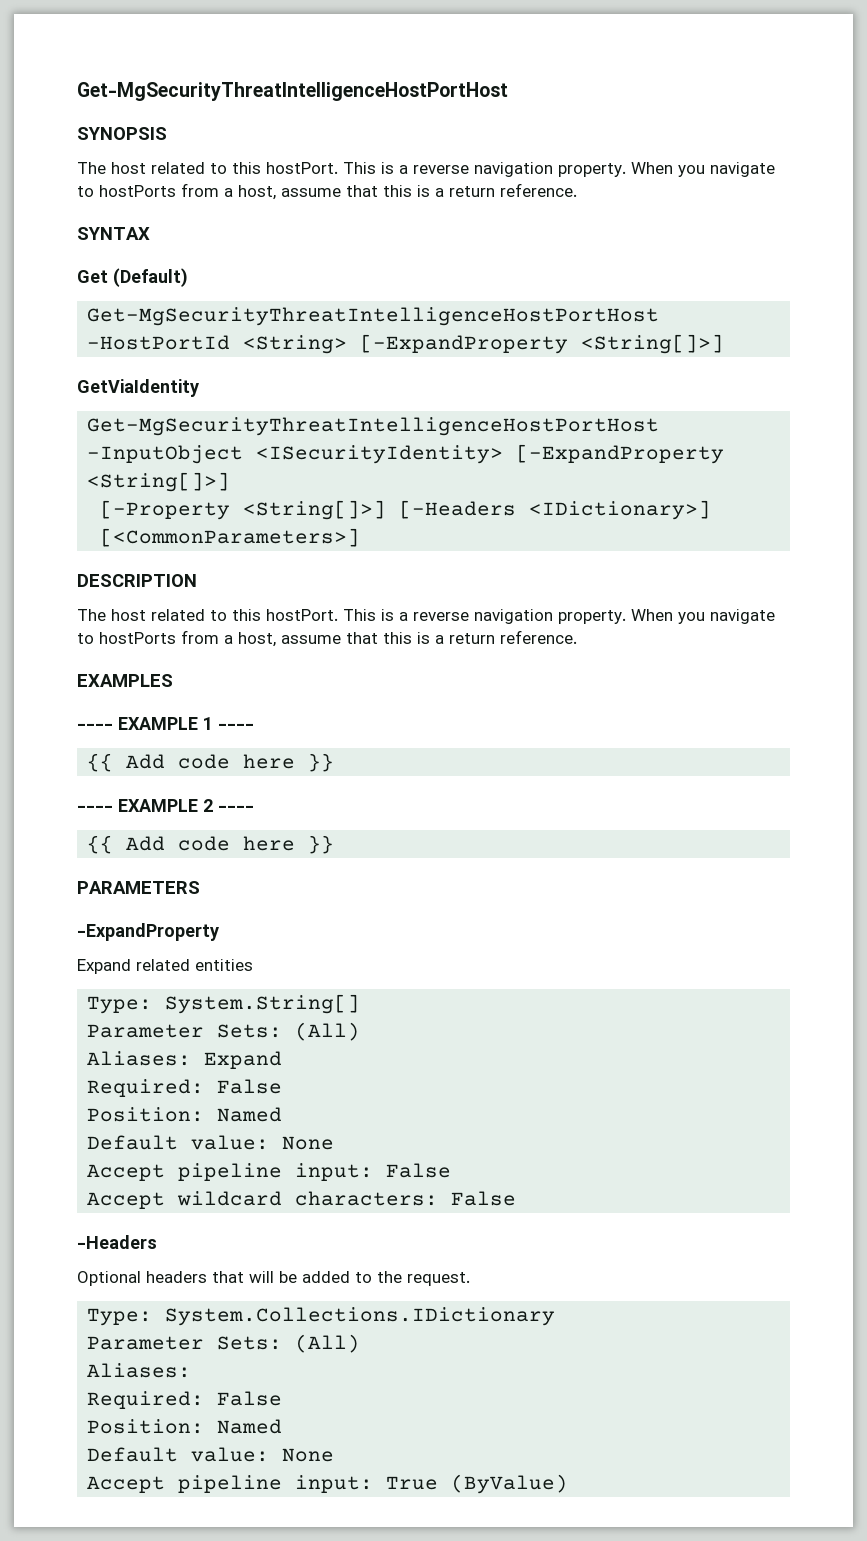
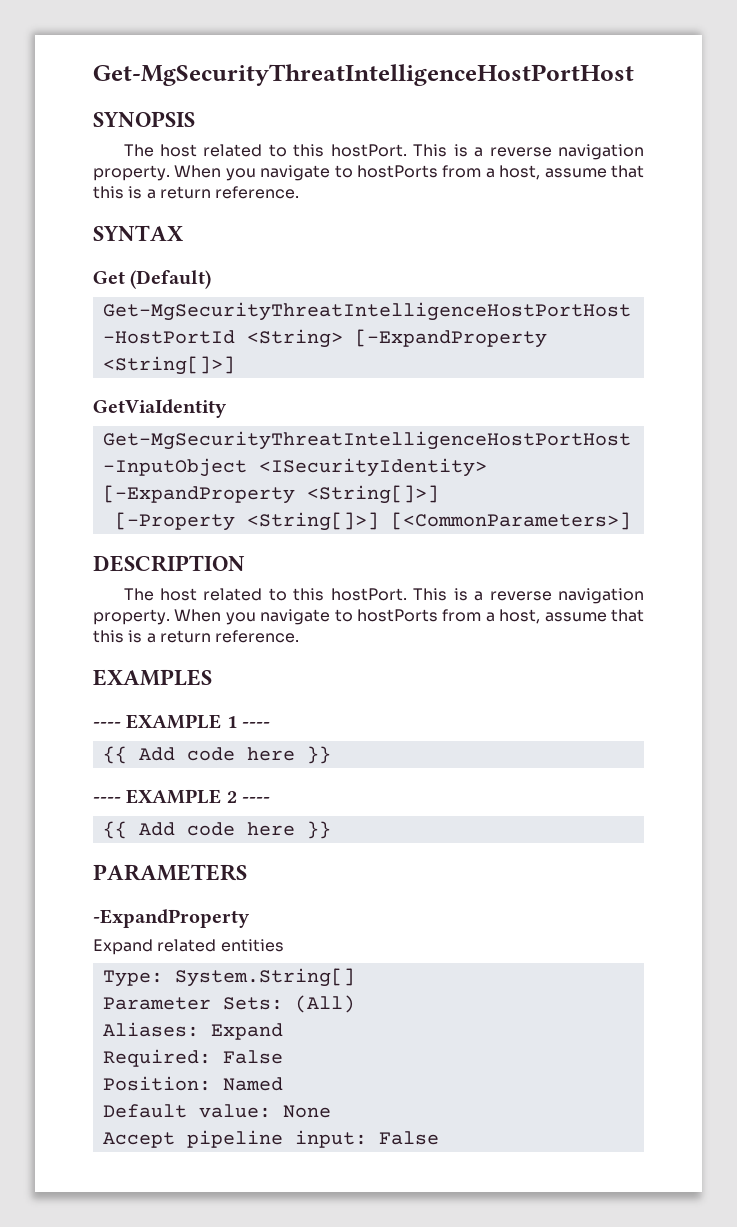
- [-Property <String[]>] [-Headers <IDictionary>] [<CommonParameters>]
+ [-Property <String[]>] [<CommonParameters>]
- Accept wildcard characters: False
- -Headers
- Optional headers that will be added to the request.
- Type: System.Collections.IDictionary
- Parameter Sets: (All)
- Aliases:
- Required: False
- Position: Named
- Default value: None
- Accept pipeline input: True (ByValue)

